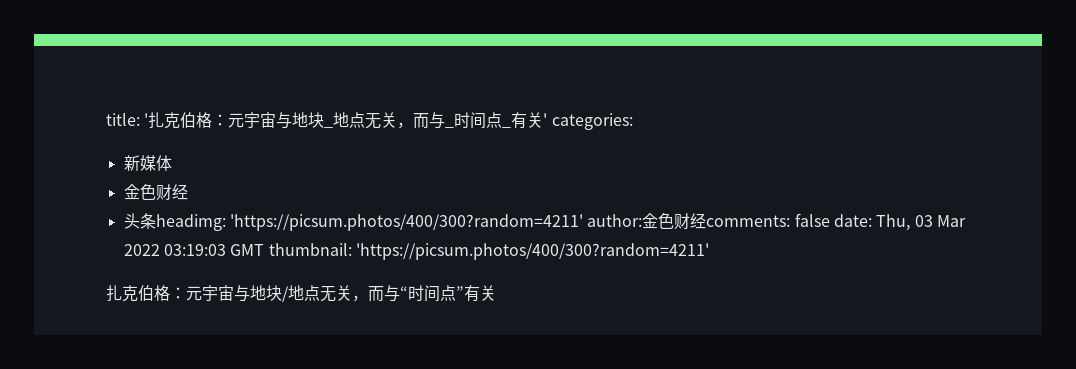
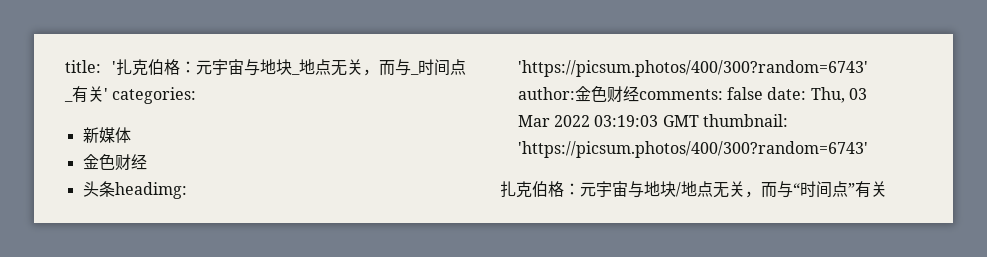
- 头条headimg: 'https://picsum.photos/400/300?random=4211' author:金色财经comments: false date: Thu, 03 Mar 2022 03:19:03 GMT thumbnail: 'https://picsum.photos/400/300?random=4211'
+ 头条headimg: 'https://picsum.photos/400/300?random=6743' author:金色财经comments: false date: Thu, 03 Mar 2022 03:19:03 GMT thumbnail: 'https://picsum.photos/400/300?random=6743'

